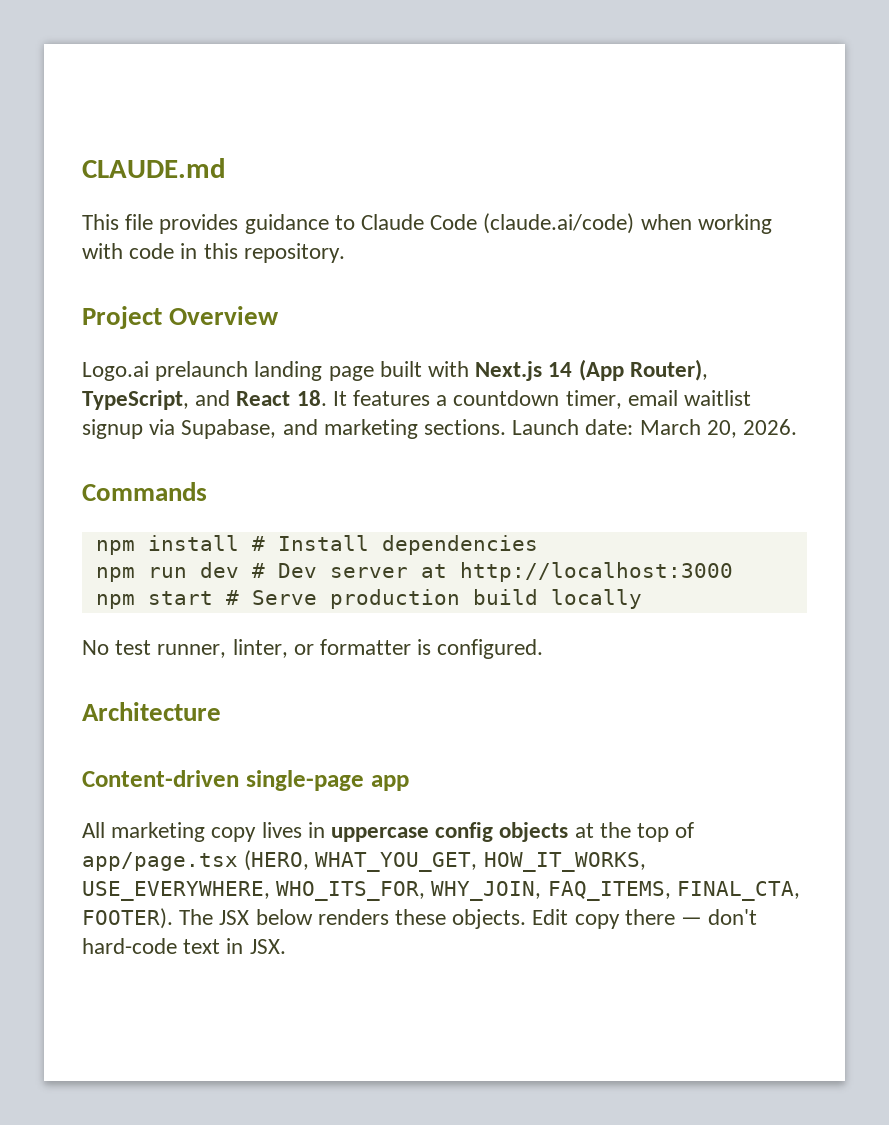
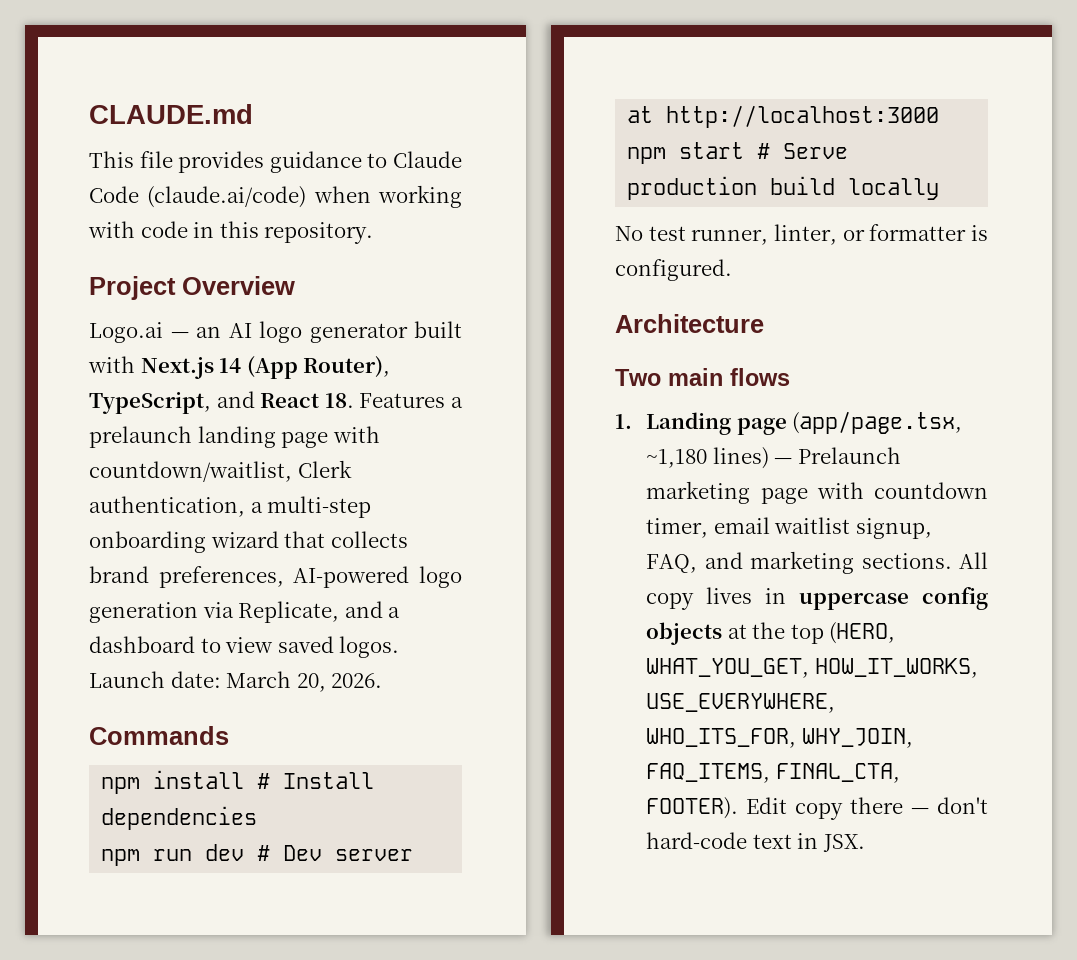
- Logo.ai prelaunch landing page built with Next.js 14 (App Router), TypeScript, and React 18. It features a countdown timer, email waitlist signup via Supabase, and marketing sections.
+ Logo.ai — an AI logo generator built with Next.js 14 (App Router), TypeScript, and React 18. Features a prelaunch landing page with countdown/waitlist, Clerk authentication, a multi-step onboarding wizard that collects brand preferences, AI-powered logo generation via Replicate, and a dashboard to view saved logos.
- Content-driven single-page app
- All marketing copy lives in uppercase config objects at the top of app/page.tsx (HERO, WHAT_YOU_GET, HOW_IT_WORKS, USE_EVERYWHERE, WHO_ITS_FOR, WHY_JOIN, FAQ_ITEMS, FINAL_CTA, FOOTER).
+ Two main flows
+ 1. Landing page (app/page.tsx, ~1,180 lines) — Prelaunch marketing page with countdown timer, email waitlist signup, FAQ, and marketing sections. All copy lives in uppercase config objects at the top (HERO, WHAT_YOU_GET, HOW_IT_WORKS, USE_EVERYWHERE, WHO_ITS_FOR, WHY_JOIN, FAQ_ITEMS, FINAL_CTA, FOOTER).
- The JSX below renders these objects.

